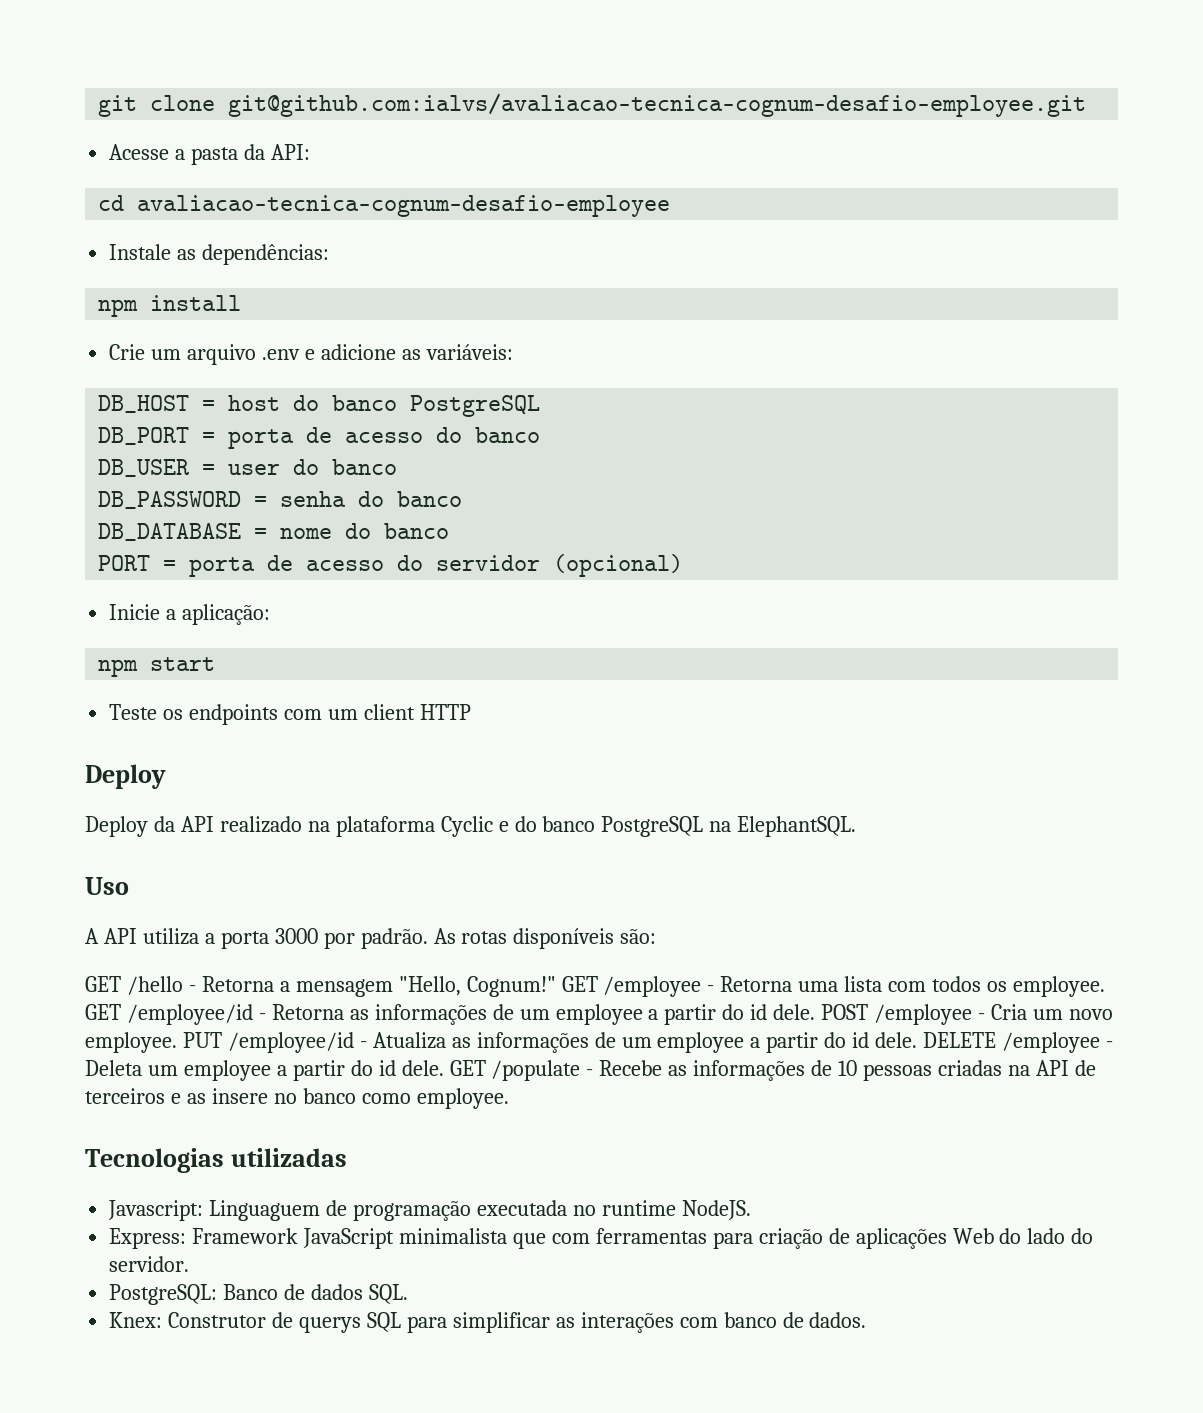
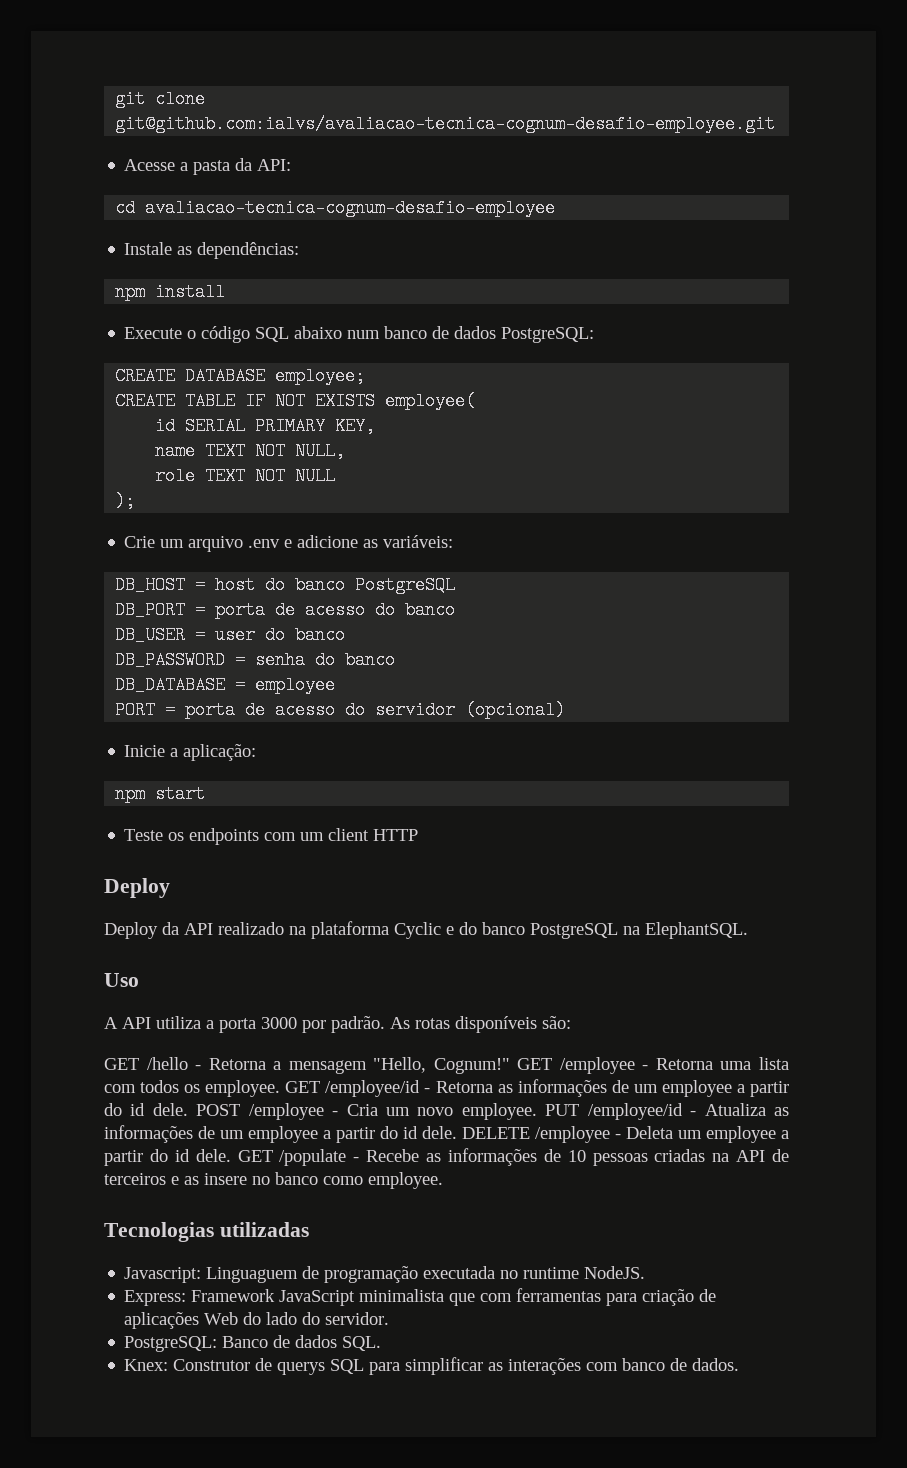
+ Execute o código SQL abaixo num banco de dados PostgreSQL:
+ CREATE DATABASE employee;
+ CREATE TABLE IF NOT EXISTS employee(
+ id SERIAL PRIMARY KEY,
+ name TEXT NOT NULL,
+ role TEXT NOT NULL
+ );
- DB_DATABASE = nome do banco
+ DB_DATABASE = employee

